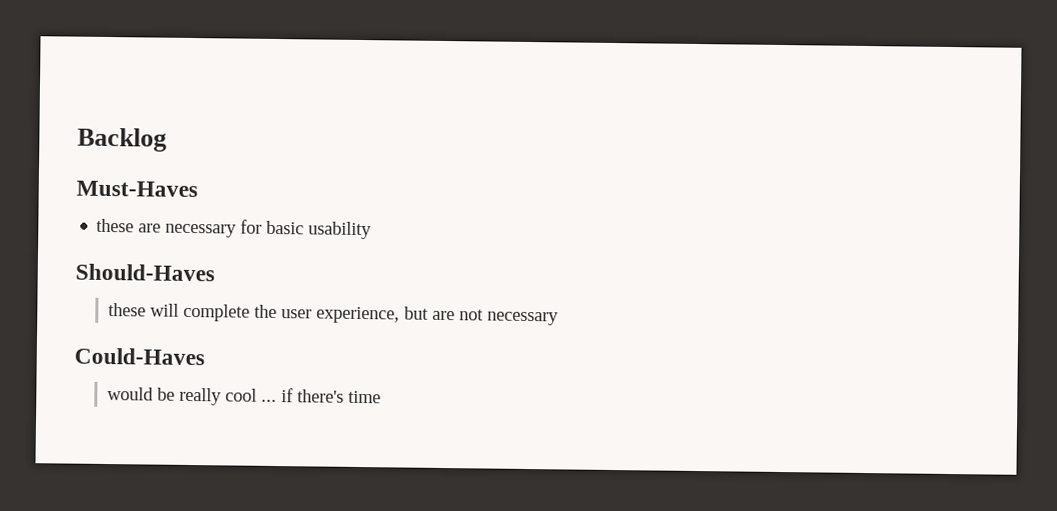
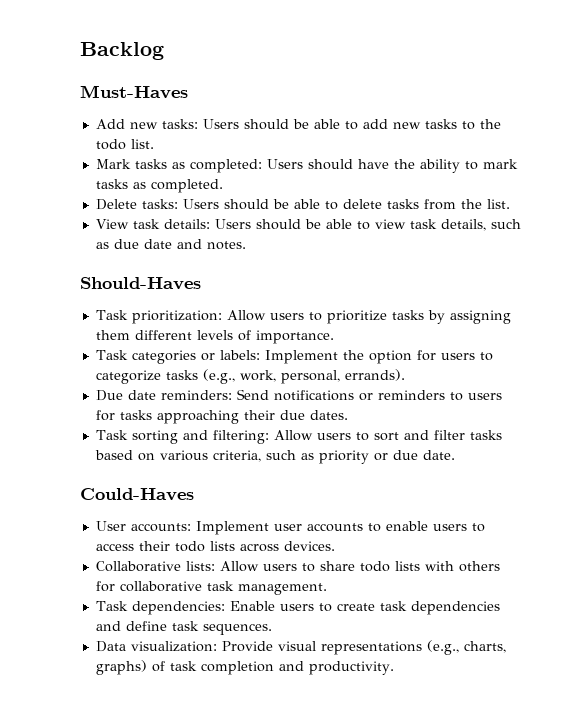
- these are necessary for basic usability
+ Add new tasks: Users should be able to add new tasks to the todo list.
+ Mark tasks as completed: Users should have the ability to mark tasks as completed.
+ Delete tasks: Users should be able to delete tasks from the list.
+ View task details: Users should be able to view task details, such as due date and notes.
  Should-Haves
- these will complete the user experience, but are not necessary
+ Task prioritization: Allow users to prioritize tasks by assigning them different levels of importance.
+ Task categories or labels: Implement the option for users to categorize tasks (e.g., work, personal, errands).
+ Due date reminders: Send notifications or reminders to users for tasks approaching their due dates.
+ Task sorting and filtering: Allow users to sort and filter tasks based on various criteria, such as priority or due date.
  Could-Haves
- would be really cool ... if there's time
+ User accounts: Implement user accounts to enable users to access their todo lists across devices.
+ Collaborative lists: Allow users to share todo lists with others for collaborative task management.
+ Task dependencies: Enable users to create task dependencies and define task sequences.
+ Data visualization: Provide visual representations (e.g., charts, graphs) of task completion and productivity.

